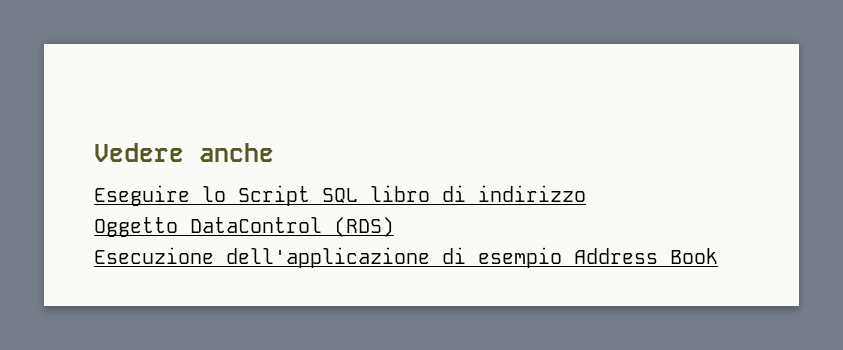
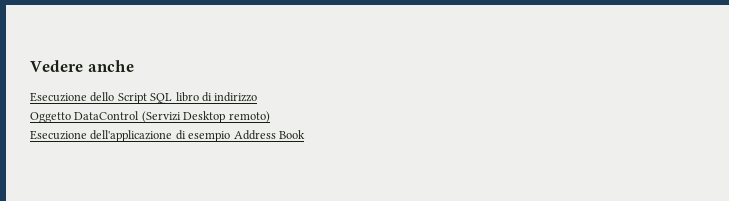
- Eseguire lo Script SQL libro di indirizzo
+ Esecuzione dello Script SQL libro di indirizzo
- Oggetto DataControl (RDS)
+ Oggetto DataControl (Servizi Desktop remoto)

